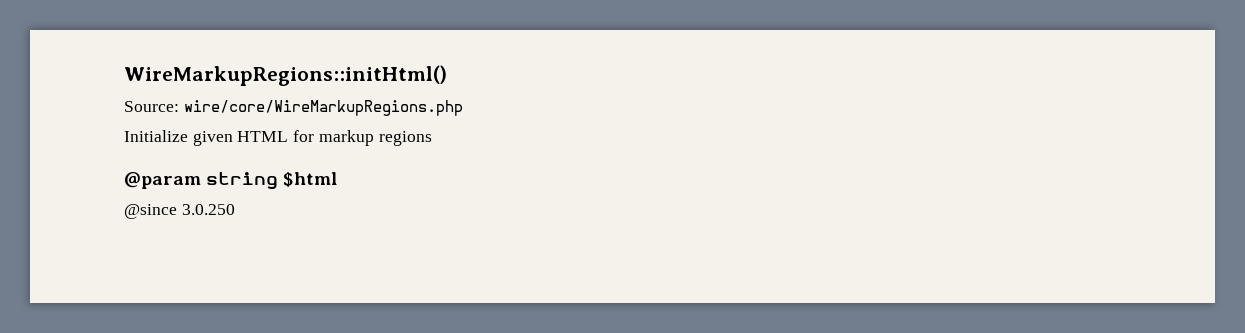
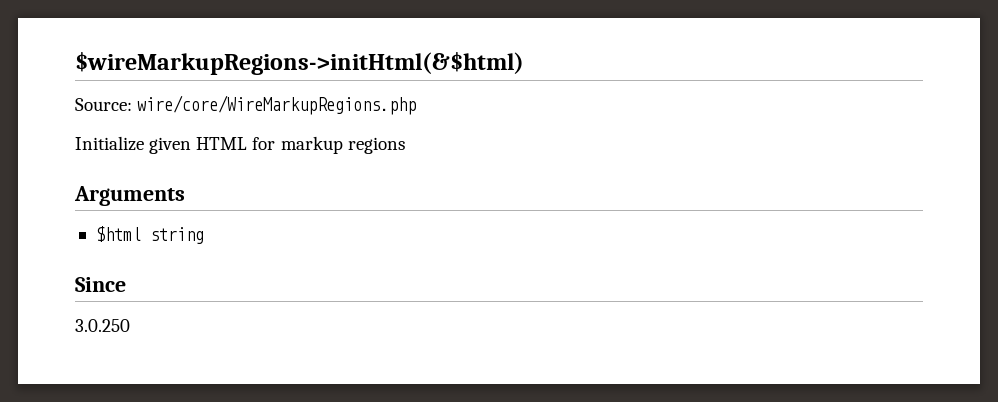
- WireMarkupRegions::initHtml()
+ $wireMarkupRegions->initHtml(&$html)
- @param string $html
- @since 3.0.250
+ Arguments
+ $html string
+ Since
+ 3.0.250

